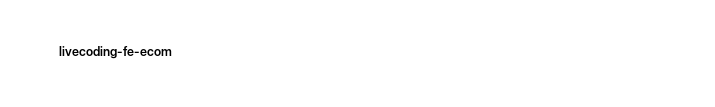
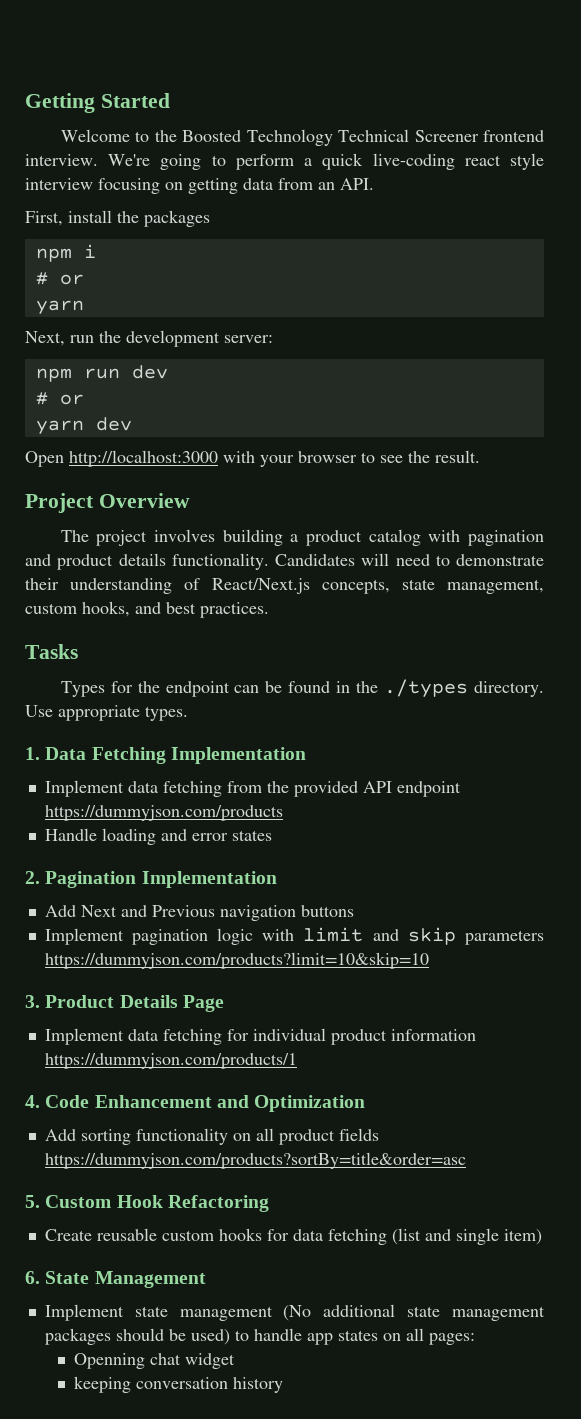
- livecoding-fe-ecom
+ Getting Started
+ Welcome to the Boosted Technology Technical Screener frontend interview. We're going to perform a quick live-coding react style interview focusing on getting data from an API.
+ First, install the packages
+ npm i
+ # or
+ yarn
+ Next, run the development server:
+ npm run dev
+ # or
+ yarn dev
+ Open http://localhost:3000 with your browser to see the result.
+ Project Overview
+ The project involves building a product catalog with pagination and product details functionality. Candidates will need to demonstrate their understanding of React/Next.js concepts, state management, custom hooks, and best practices.
+ Tasks
+ Types for the endpoint can be found in the ./types directory. Use appropriate types.
+ 1. Data Fetching Implementation
+ Implement data fetching from the provided API endpoint https://dummyjson.com/products
+ Handle loading and error states
+ 2. Pagination Implementation
+ Add Next and Previous navigation buttons
+ Implement pagination logic with limit and skip parameters https://dummyjson.com/products?limit=10&skip=10
+ 3. Product Details Page
+ Implement data fetching for individual product information https://dummyjson.com/products/1
+ 4. Code Enhancement and Optimization
+ Add sorting functionality on all product fields https://dummyjson.com/products?sortBy=title&order=asc
+ 5. Custom Hook Refactoring
+ Create reusable custom hooks for data fetching (list and single item)
+ 6. State Management
+ Implement state management (No additional state management packages should be used) to handle app states on all pages:
+ Openning chat widget
+ keeping conversation history

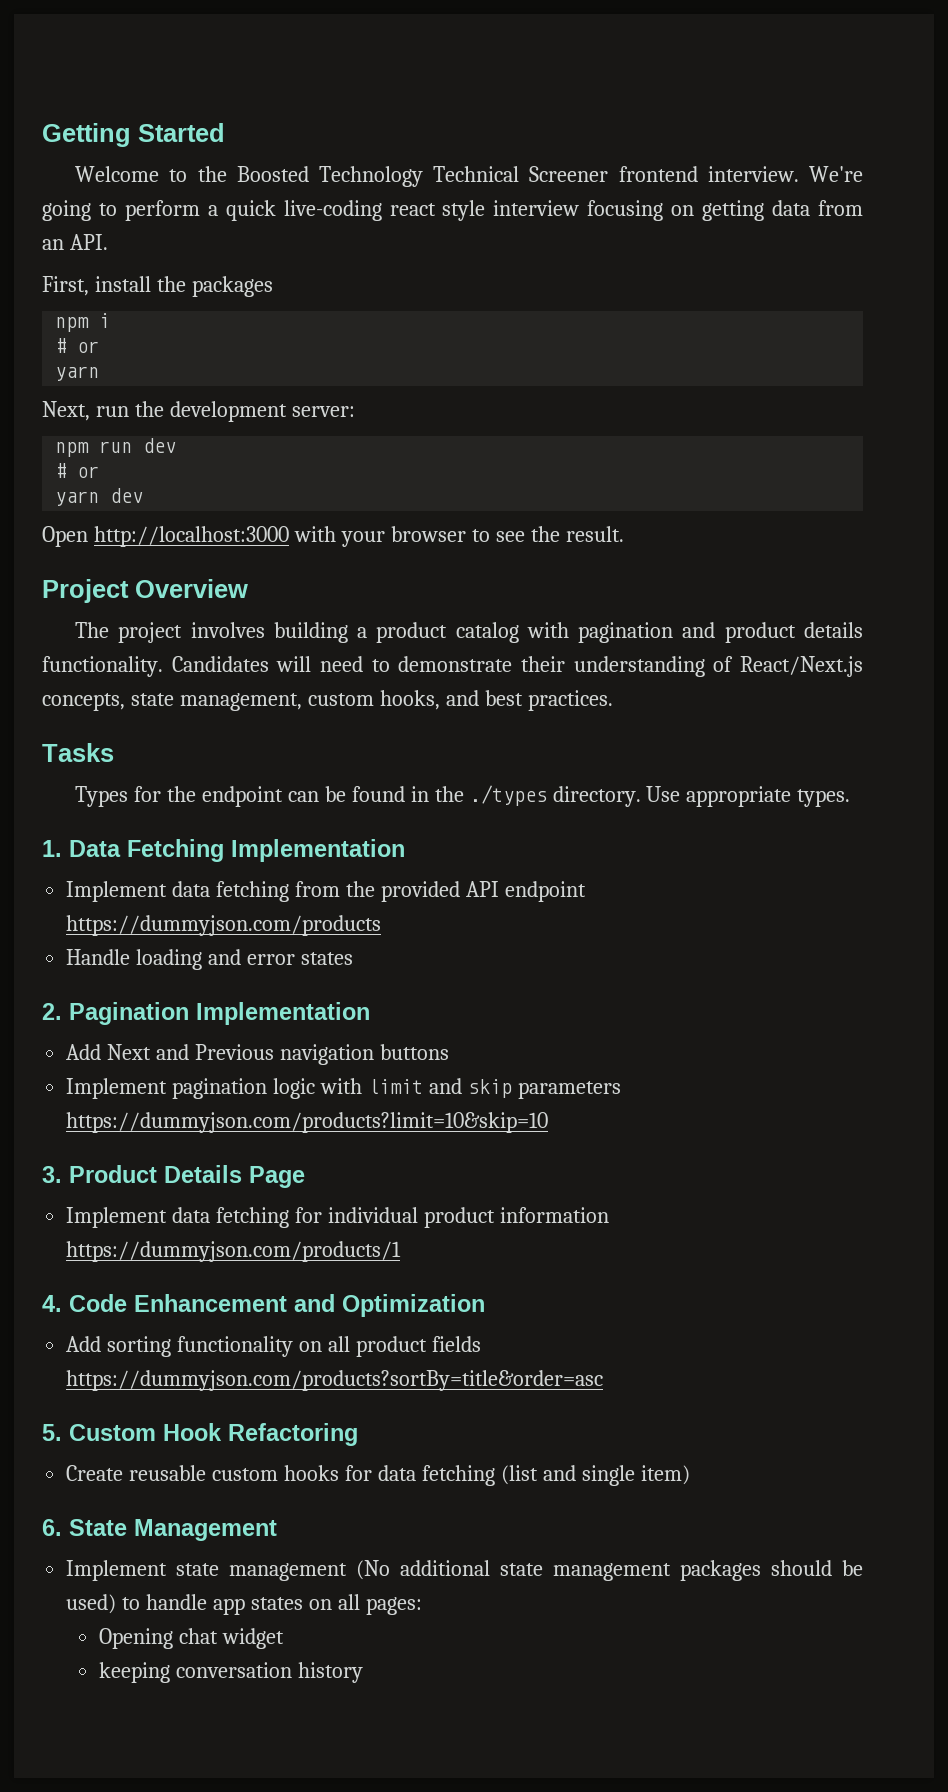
- Openning chat widget
+ Opening chat widget

